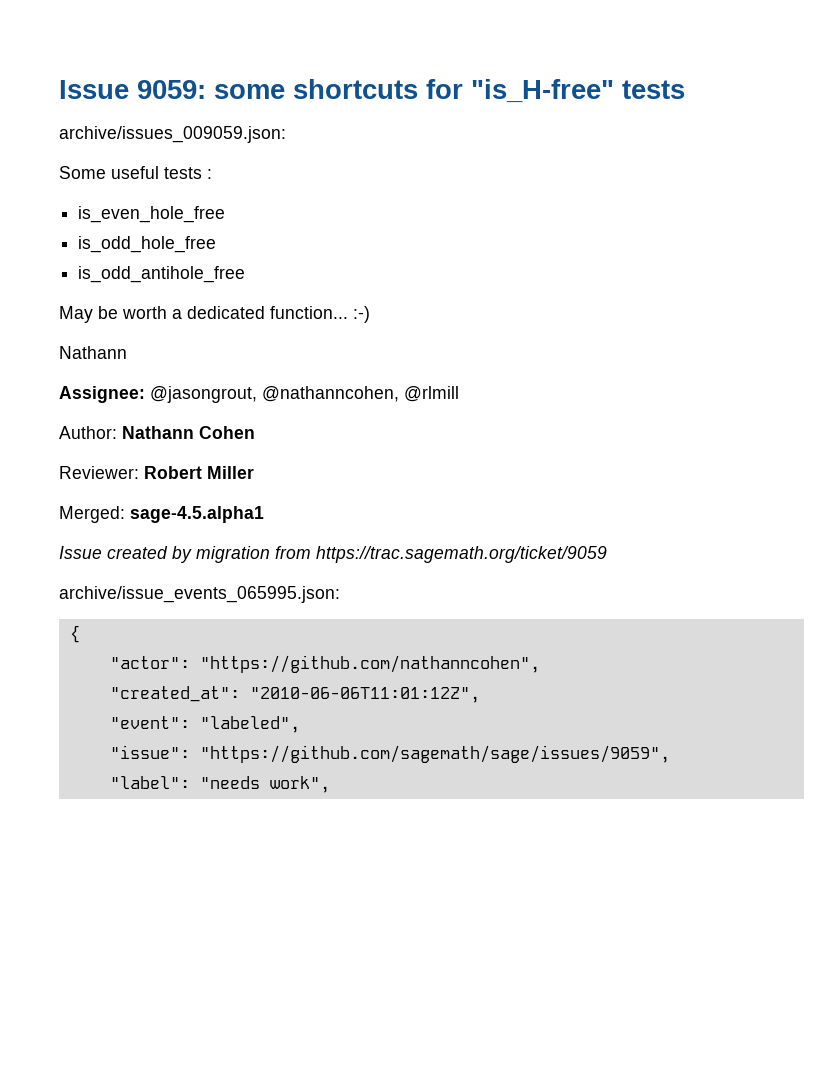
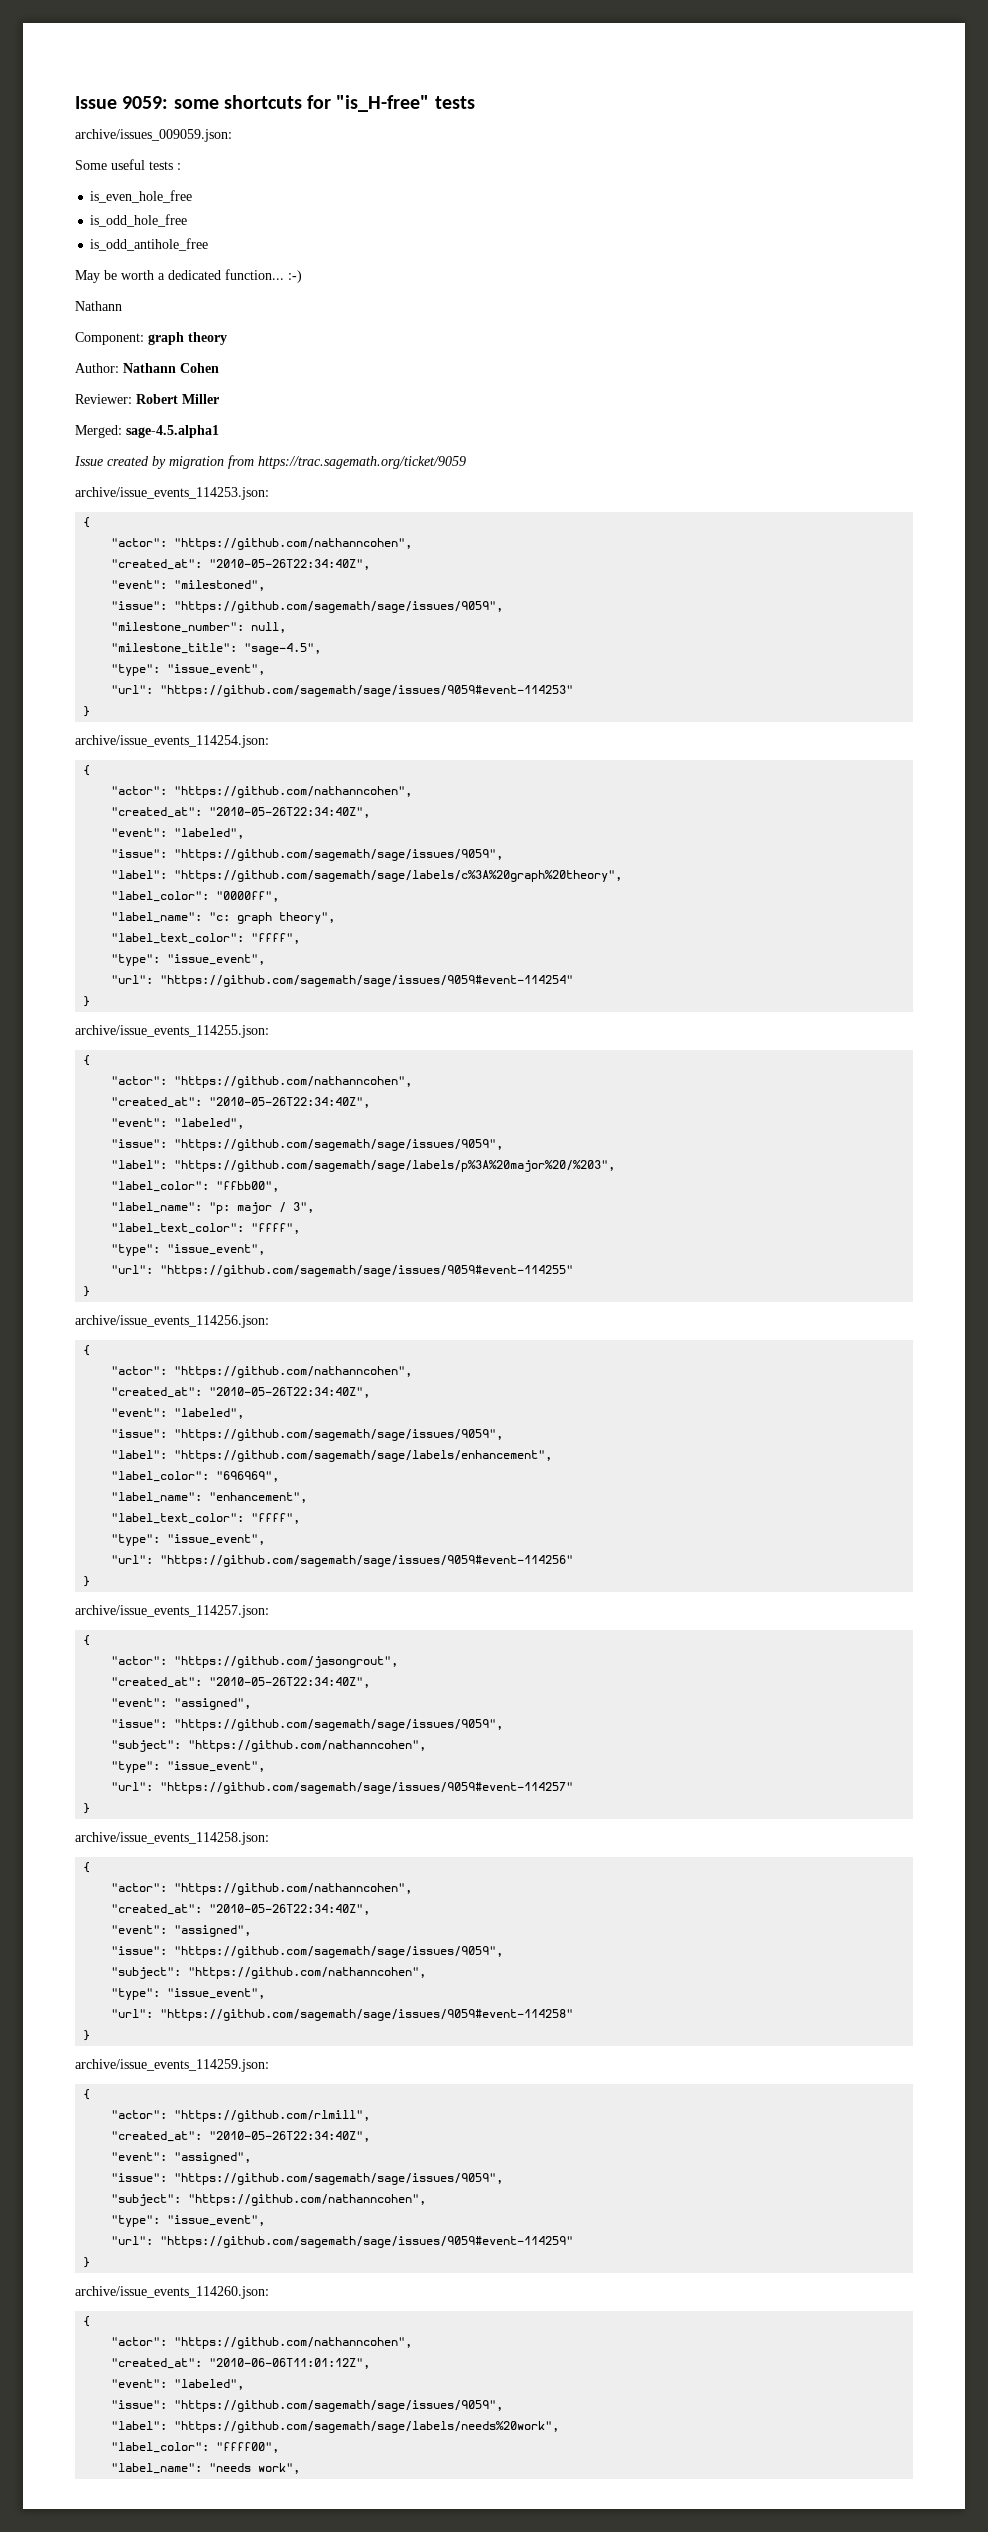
- Assignee: @jasongrout, @nathanncohen, @rlmill
+ Component: graph theory
- archive/issue_events_065995.json:
+ archive/issue_events_114253.json:
+ {
+ "actor": "https://github.com/nathanncohen",
+ "created_at": "2010-05-26T22:34:40Z",
+ "event": "milestoned",
+ "issue": "https://github.com/sagemath/sage/issues/9059",
+ "milestone_number": null,
+ "milestone_title": "sage-4.5",
+ "type": "issue_event",
+ "url": "https://github.com/sagemath/sage/issues/9059#event-114253"
+ }
+ archive/issue_events_114254.json:
+ {
+ "actor": "https://github.com/nathanncohen",
+ "created_at": "2010-05-26T22:34:40Z",
+ "event": "labeled",
+ "issue": "https://github.com/sagemath/sage/issues/9059",
+ "label": "https://github.com/sagemath/sage/labels/c%3A%20graph%20theory",
+ "label_color": "0000ff",
+ "label_name": "c: graph theory",
+ "label_text_color": "ffff",
+ "type": "issue_event",
+ "url": "https://github.com/sagemath/sage/issues/9059#event-114254"
+ }
+ archive/issue_events_114255.json:
+ {
+ "actor": "https://github.com/nathanncohen",
+ "created_at": "2010-05-26T22:34:40Z",
+ "event": "labeled",
+ "issue": "https://github.com/sagemath/sage/issues/9059",
+ "label": "https://github.com/sagemath/sage/labels/p%3A%20major%20/%203",
+ "label_color": "ffbb00",
+ "label_name": "p: major / 3",
+ "label_text_color": "ffff",
+ "type": "issue_event",
+ "url": "https://github.com/sagemath/sage/issues/9059#event-114255"
+ }
+ archive/issue_events_114256.json:
+ {
+ "actor": "https://github.com/nathanncohen",
+ "created_at": "2010-05-26T22:34:40Z",
+ "event": "labeled",
+ "issue": "https://github.com/sagemath/sage/issues/9059",
+ "label": "https://github.com/sagemath/sage/labels/enhancement",
+ "label_color": "696969",
+ "label_name": "enhancement",
+ "label_text_color": "ffff",
+ "type": "issue_event",
+ "url": "https://github.com/sagemath/sage/issues/9059#event-114256"
+ }
+ archive/issue_events_114257.json:
+ {
+ "actor": "https://github.com/jasongrout",
+ "created_at": "2010-05-26T22:34:40Z",
+ "event": "assigned",
+ "issue": "https://github.com/sagemath/sage/issues/9059",
+ "subject": "https://github.com/nathanncohen",
+ "type": "issue_event",
+ "url": "https://github.com/sagemath/sage/issues/9059#event-114257"
+ }
+ archive/issue_events_114258.json:
+ {
+ "actor": "https://github.com/nathanncohen",
+ "created_at": "2010-05-26T22:34:40Z",
+ "event": "assigned",
+ "issue": "https://github.com/sagemath/sage/issues/9059",
+ "subject": "https://github.com/nathanncohen",
+ "type": "issue_event",
+ "url": "https://github.com/sagemath/sage/issues/9059#event-114258"
+ }
+ archive/issue_events_114259.json:
+ {
+ "actor": "https://github.com/rlmill",
+ "created_at": "2010-05-26T22:34:40Z",
+ "event": "assigned",
+ "issue": "https://github.com/sagemath/sage/issues/9059",
+ "subject": "https://github.com/nathanncohen",
+ "type": "issue_event",
+ "url": "https://github.com/sagemath/sage/issues/9059#event-114259"
+ }
+ archive/issue_events_114260.json:
- "label": "needs work",
+ "label": "https://github.com/sagemath/sage/labels/needs%20work",
+ "label_color": "ffff00",
+ "label_name": "needs work",

